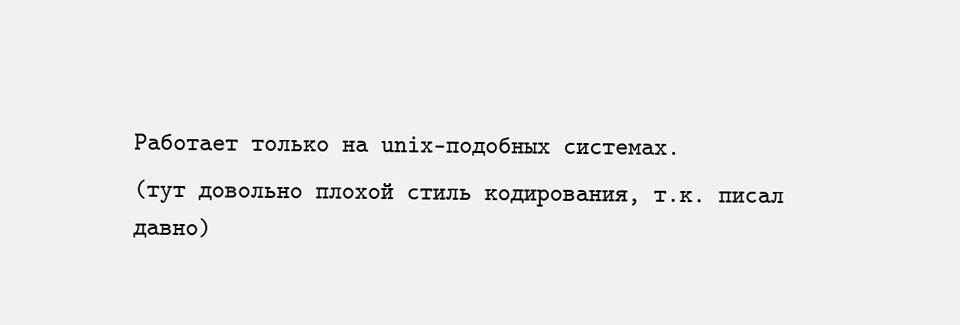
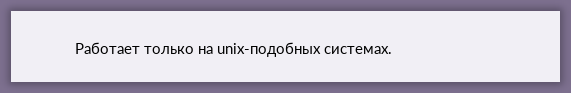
- (тут довольно плохой стиль кодирования, т.к. писал давно)

